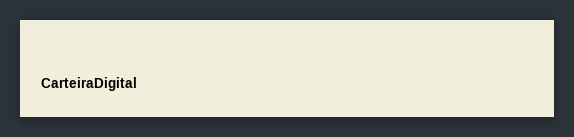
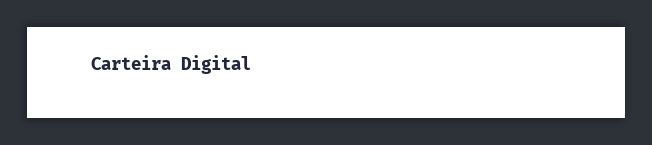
- CarteiraDigital
+ Carteira Digital

